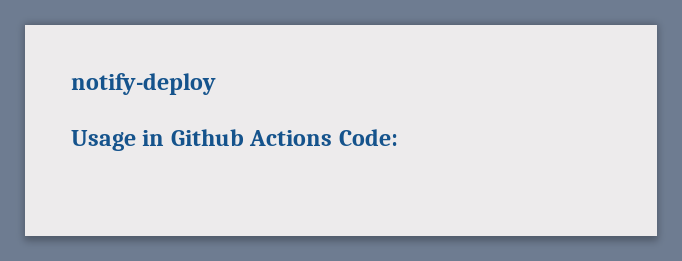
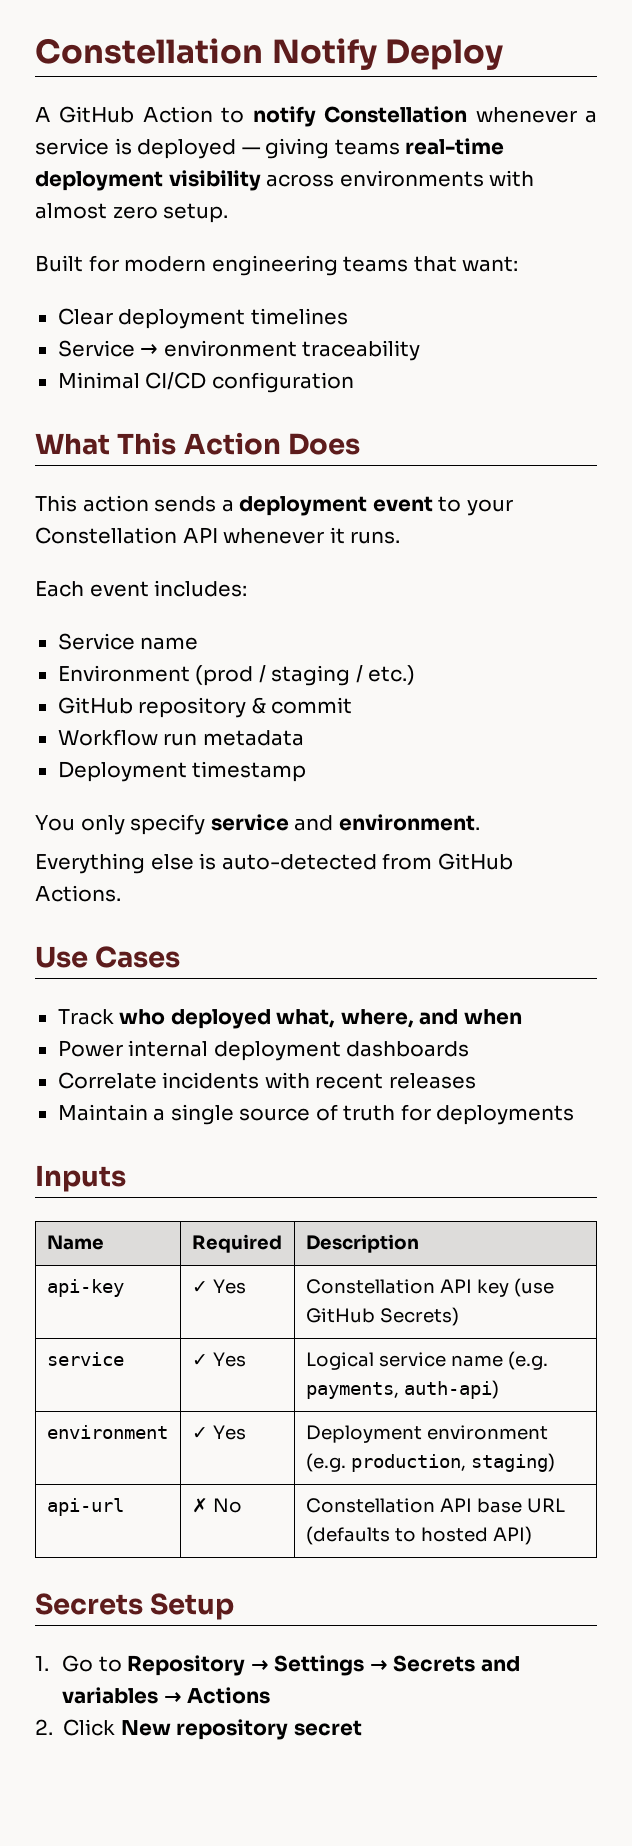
- notify-deploy
- Usage in Github Actions Code:
+ Constellation Notify Deploy
+ A GitHub Action to notify Constellation whenever a service is deployed — giving teams real-time deployment visibility across environments with almost zero setup.
+ Built for modern engineering teams that want:
+ Clear deployment timelines
+ Service → environment traceability
+ Minimal CI/CD configuration
+ What This Action Does
+ This action sends a deployment event to your Constellation API whenever it runs.
+ Each event includes:
+ Service name
+ Environment (prod / staging / etc.)
+ GitHub repository & commit
+ Workflow run metadata
+ Deployment timestamp
+ You only specify service and environment.
+ Everything else is auto-detected from GitHub Actions.
+ Use Cases
+ Track who deployed what, where, and when
+ Power internal deployment dashboards
+ Correlate incidents with recent releases
+ Maintain a single source of truth for deployments
+ Inputs
+ Name | Required | Description
+ api-key | ✓ Yes | Constellation API key (use GitHub Secrets)
+ service | ✓ Yes | Logical service name (e.g. payments, auth-api)
+ environment | ✓ Yes | Deployment environment (e.g. production, staging)
+ api-url | ✗ No | Constellation API base URL (defaults to hosted API)
+ Secrets Setup
+ 1. Go to Repository → Settings → Secrets and variables → Actions
+ 2. Click New repository secret

